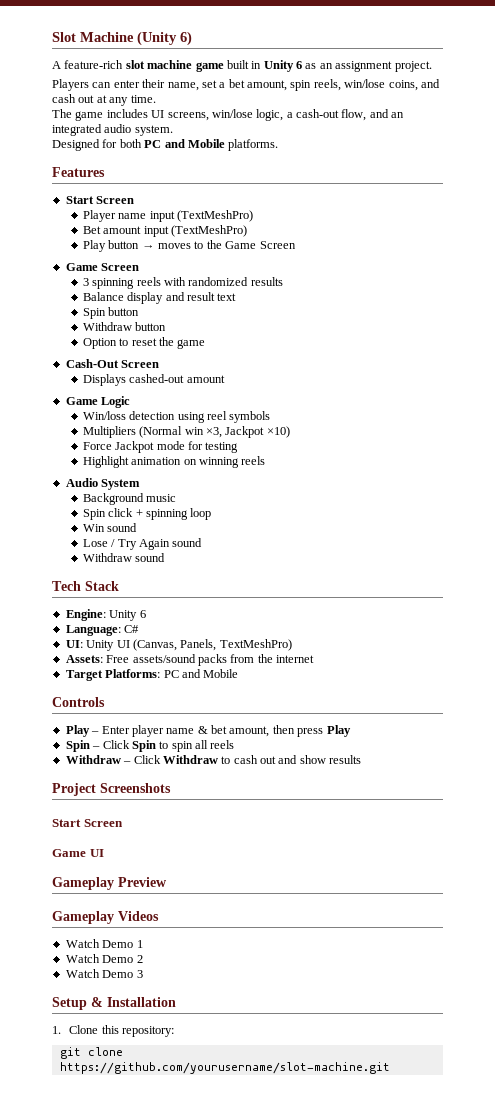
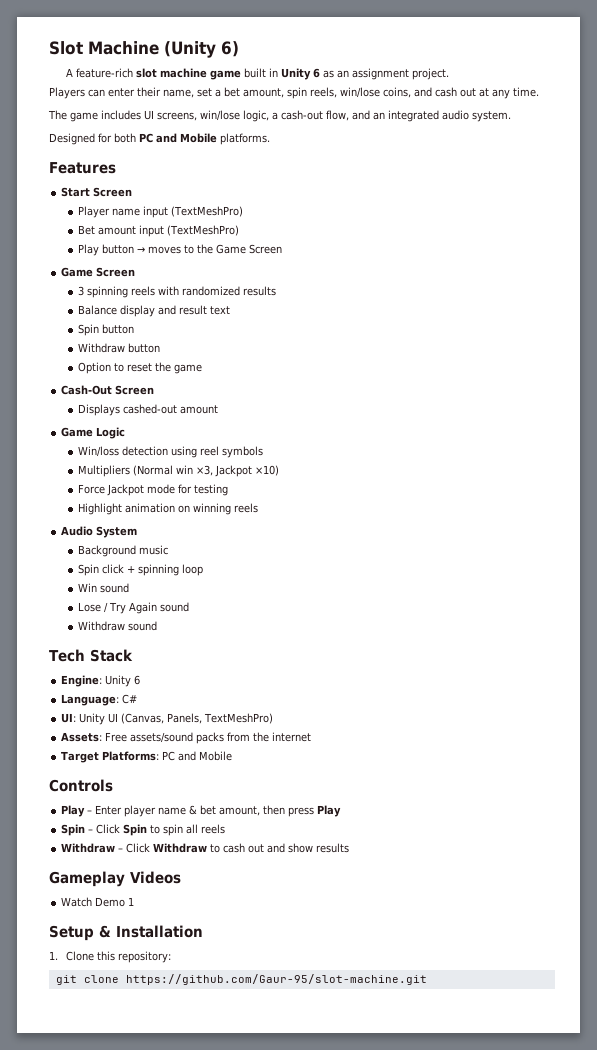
- Project Screenshots
- Start Screen
- Game UI
- Gameplay Preview
- Watch Demo 2
- Watch Demo 3
- git clone https://github.com/yourusername/slot-machine.git
+ git clone https://github.com/Gaur-95/slot-machine.git

